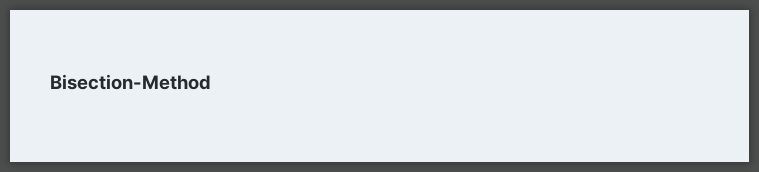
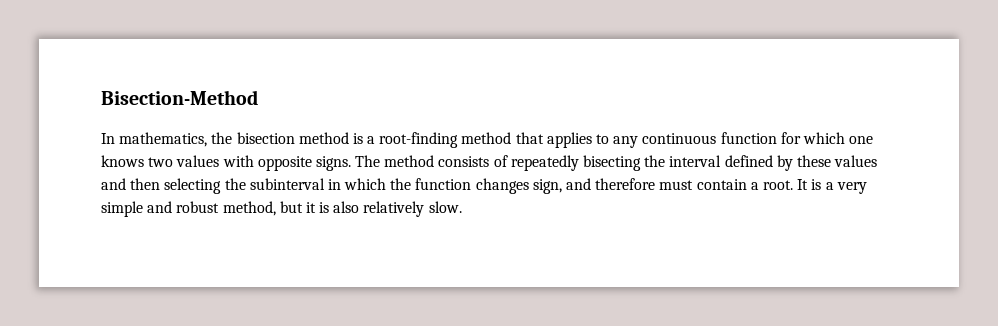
+ In mathematics, the bisection method is a root-finding method that applies to any continuous function for which one knows two values with opposite signs. The method consists of repeatedly bisecting the interval defined by these values and then selecting the subinterval in which the function changes sign, and therefore must contain a root. It is a very simple and robust method, but it is also relatively slow.

